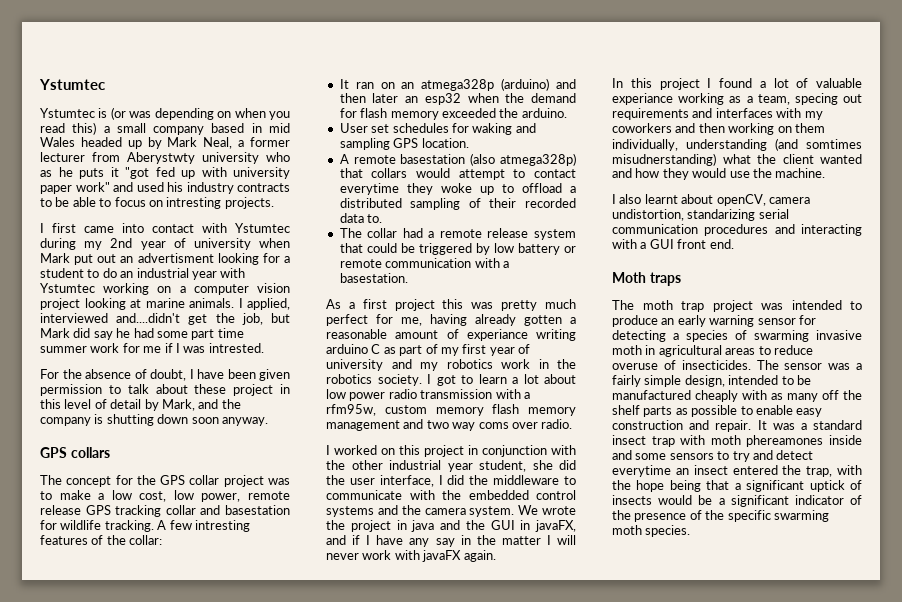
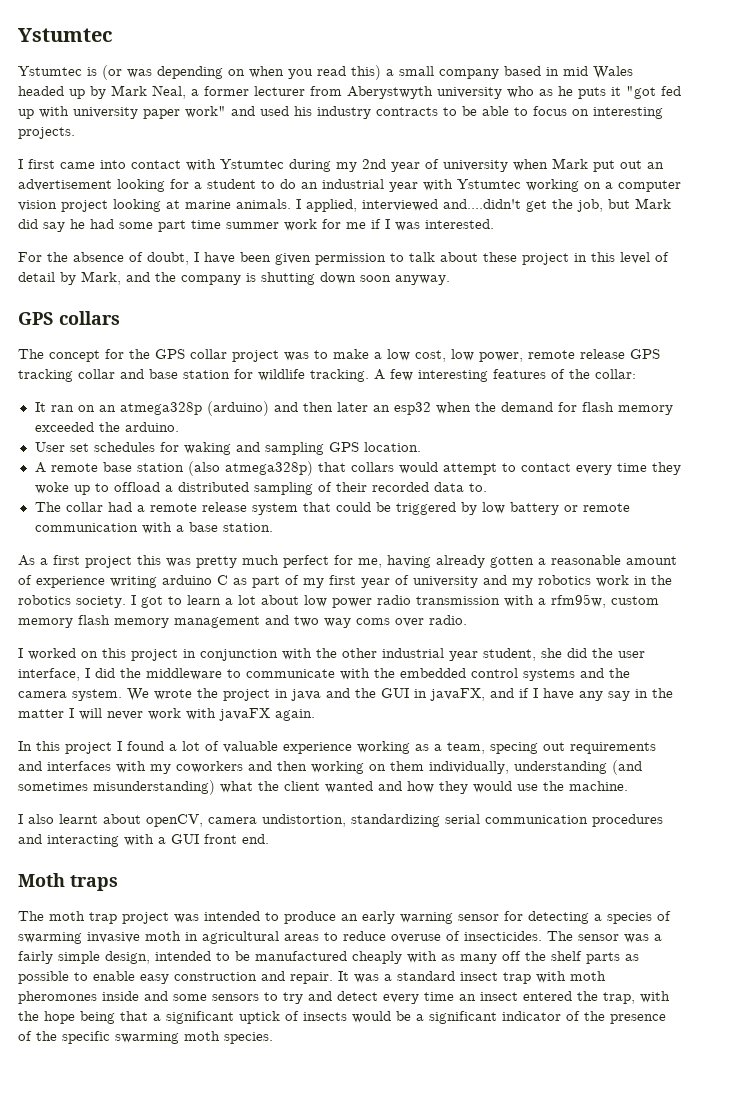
- Ystumtec is (or was depending on when you read this) a small company based in mid Wales headed up by Mark Neal, a former lecturer from Aberystwty university who as he puts it "got fed up with university paper work" and used his industry contracts to be able to focus on intresting projects.
+ Ystumtec is (or was depending on when you read this) a small company based in mid Wales headed up by Mark Neal, a former lecturer from Aberystwyth university who as he puts it "got fed up with university paper work" and used his industry contracts to be able to focus on interesting projects.
- I first came into contact with Ystumtec during my 2nd year of university when Mark put out an advertisment looking for a student to do an industrial year with Ystumtec working on a computer vision project looking at marine animals.
+ I first came into contact with Ystumtec during my 2nd year of university when Mark put out an advertisement looking for a student to do an industrial year with Ystumtec working on a computer vision project looking at marine animals.
- I applied, interviewed and....didn't get the job, but Mark did say he had some part time summer work for me if I was intrested.
+ I applied, interviewed and....didn't get the job, but Mark did say he had some part time summer work for me if I was interested.
- The concept for the GPS collar project was to make a low cost, low power, remote release GPS tracking collar and basestation for wildlife tracking.
+ The concept for the GPS collar project was to make a low cost, low power, remote release GPS tracking collar and base station for wildlife tracking.
- A few intresting features of the collar:
+ A few interesting features of the collar:
- A remote basestation (also atmega328p) that collars would attempt to contact everytime they woke up to offload a distributed sampling of their recorded data to.
+ A remote base station (also atmega328p) that collars would attempt to contact every time they woke up to offload a distributed sampling of their recorded data to.
- The collar had a remote release system that could be triggered by low battery or remote communication with a basestation.
+ The collar had a remote release system that could be triggered by low battery or remote communication with a base station.
- As a first project this was pretty much perfect for me, having already gotten a reasonable amount of experiance writing arduino C as part of my first year of university and my robotics work in the robotics society.
+ As a first project this was pretty much perfect for me, having already gotten a reasonable amount of experience writing arduino C as part of my first year of university and my robotics work in the robotics society.
- In this project I found a lot of valuable experiance working as a team, specing out requirements and interfaces with my coworkers and then working on them individually, understanding (and somtimes misudnerstanding) what the client wanted and how they would use the machine.
+ In this project I found a lot of valuable experience working as a team, specing out requirements and interfaces with my coworkers and then working on them individually, understanding (and sometimes misunderstanding) what the client wanted and how they would use the machine.
- I also learnt about openCV, camera undistortion, standarizing serial communication procedures and interacting with a GUI front end.
+ I also learnt about openCV, camera undistortion, standardizing serial communication procedures and interacting with a GUI front end.
- It was a standard insect trap with moth phereamones inside and some sensors to try and detect everytime an insect entered the trap, with the hope being that a significant uptick of insects would be a significant indicator of the presence of the specific swarming moth species.
+ It was a standard insect trap with moth pheromones inside and some sensors to try and detect every time an insect entered the trap, with the hope being that a significant uptick of insects would be a significant indicator of the presence of the specific swarming moth species.

